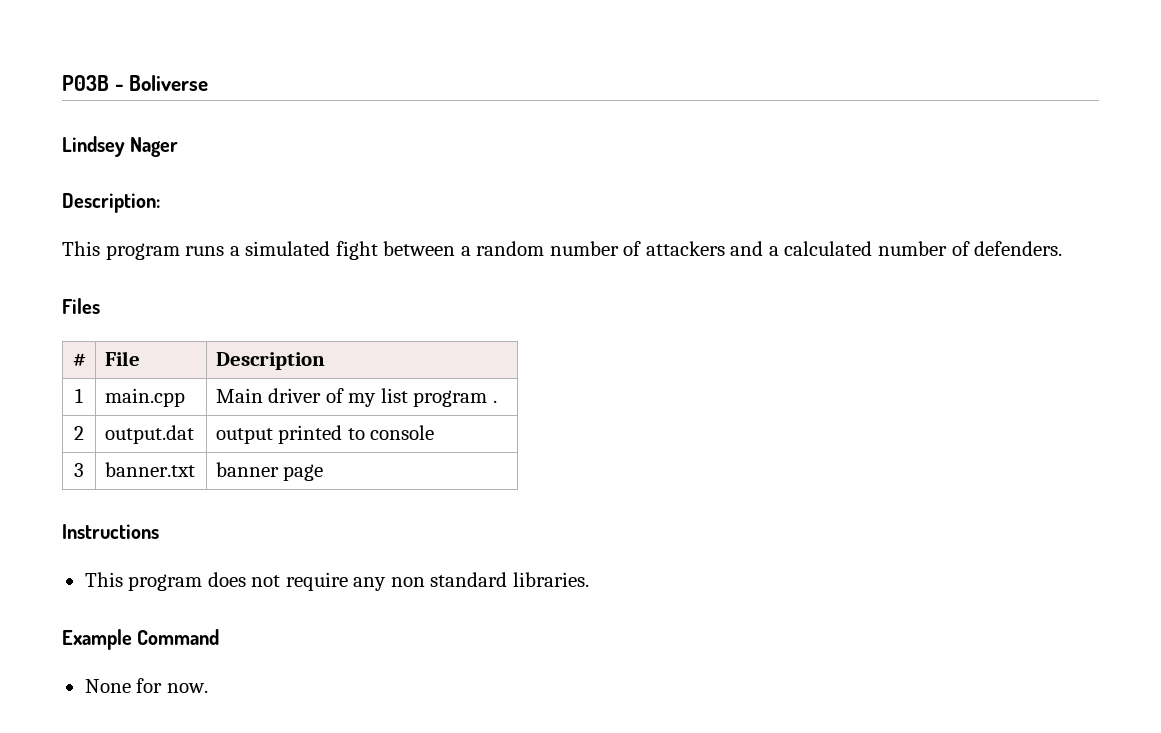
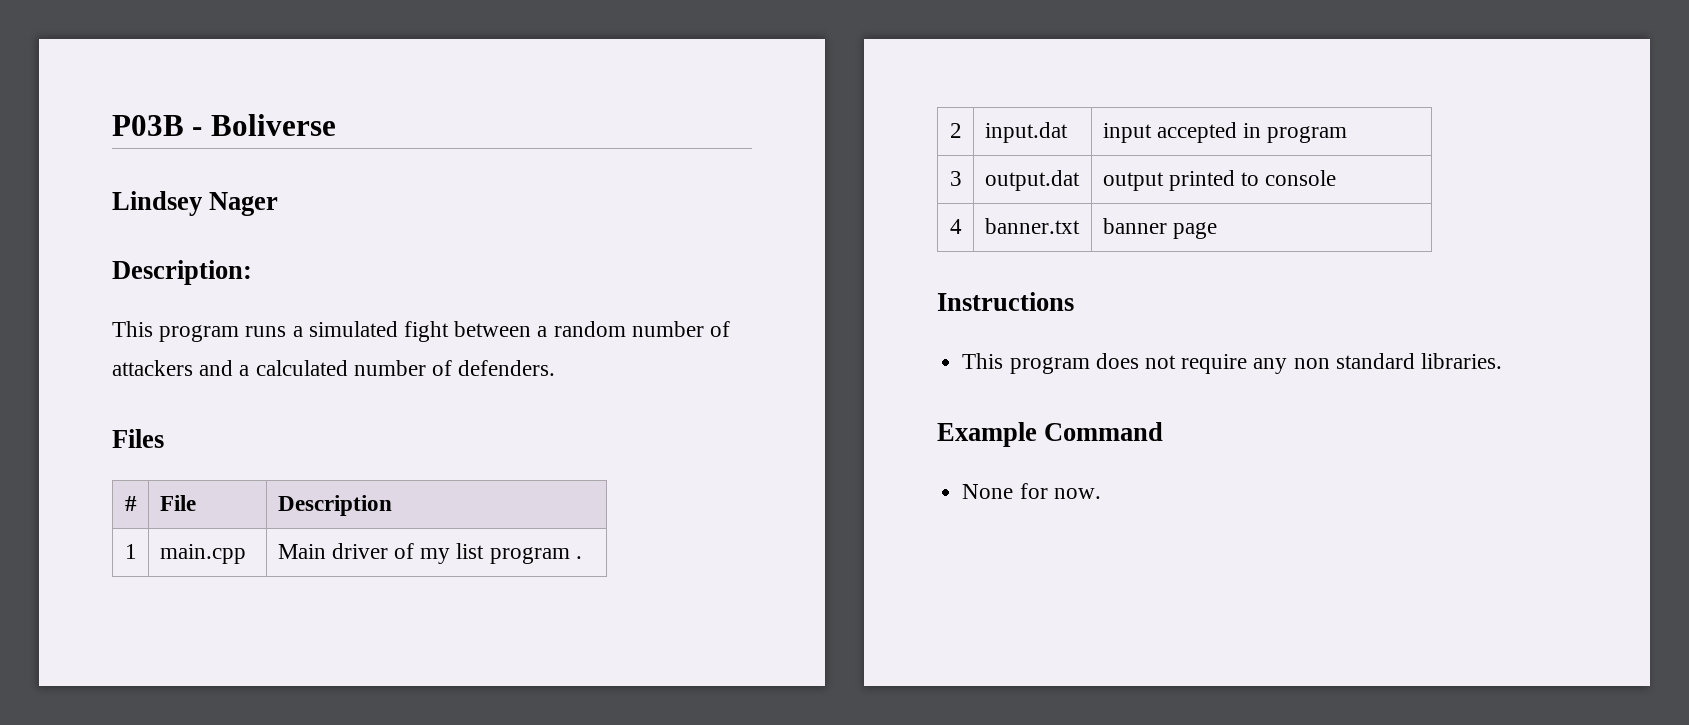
- 2 | output.dat | output printed to console
+ 2 | input.dat | input accepted in program
+ 3 | output.dat | output printed to console
- 3 | banner.txt | banner page
+ 4 | banner.txt | banner page

